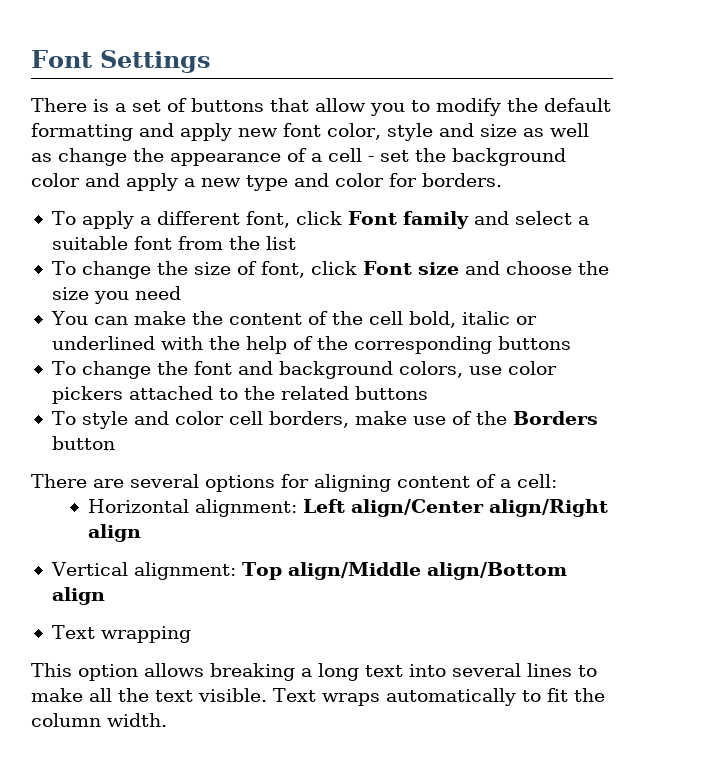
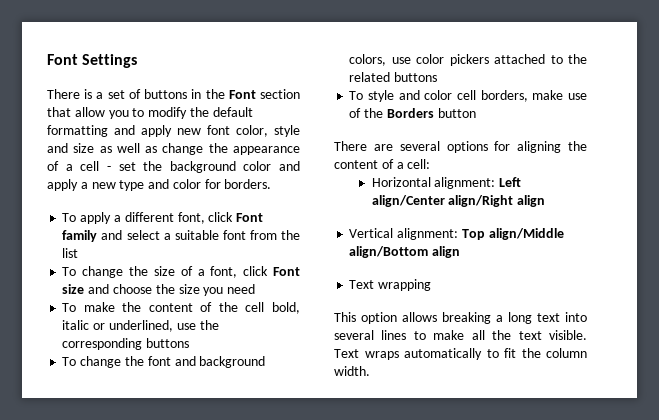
- There is a set of buttons that allow you to modify the default formatting and apply new font color, style and size as well as change the appearance of a cell - set the background color and apply a new type and color for borders.
+ There is a set of buttons in the Font section that allow you to modify the default formatting and apply new font color, style and size as well as change the appearance of a cell - set the background color and apply a new type and color for borders.
- To change the size of font, click Font size and choose the size you need
+ To change the size of a font, click Font size and choose the size you need
- You can make the content of the cell bold, italic or underlined with the help of the corresponding buttons
+ To make the content of the cell bold, italic or underlined, use the corresponding buttons
- There are several options for aligning content of a cell:
+ There are several options for aligning the content of a cell:

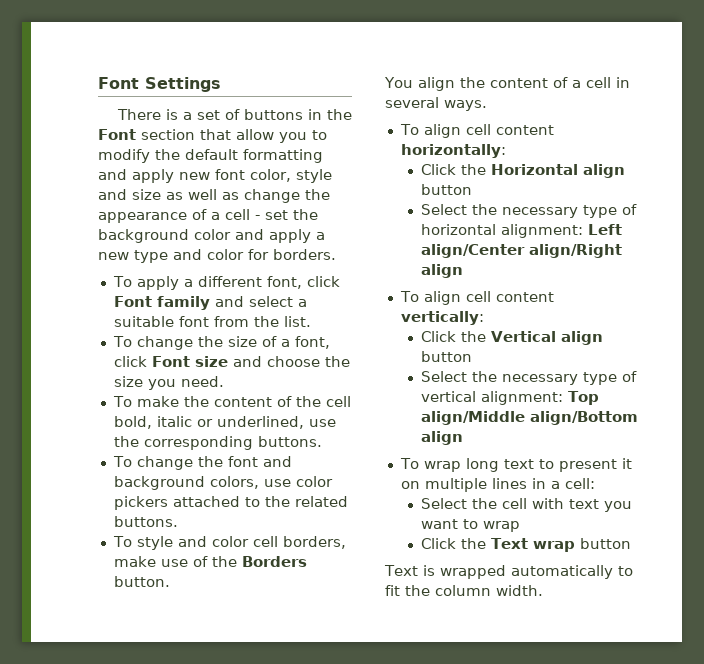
- To apply a different font, click Font family and select a suitable font from the list
+ To apply a different font, click Font family and select a suitable font from the list.
- To change the size of a font, click Font size and choose the size you need
+ To change the size of a font, click Font size and choose the size you need.
- To make the content of the cell bold, italic or underlined, use the corresponding buttons
+ To make the content of the cell bold, italic or underlined, use the corresponding buttons.
- To change the font and background colors, use color pickers attached to the related buttons
+ To change the font and background colors, use color pickers attached to the related buttons.
- To style and color cell borders, make use of the Borders button
- There are several options for aligning the content of a cell:
- Horizontal alignment: Left align/Center align/Right align
+ To style and color cell borders, make use of the Borders button.
+ You align the content of a cell in several ways.
+ To align cell content horizontally:
+ Click the Horizontal align button
+ Select the necessary type of horizontal alignment: Left align/Center align/Right align
- Vertical alignment: Top align/Middle align/Bottom align
+ To align cell content vertically:
+ Click the Vertical align button
+ Select the necessary type of vertical alignment: Top align/Middle align/Bottom align
- Text wrapping
- This option allows breaking a long text into several lines to make all the text visible. Text wraps automatically to fit the column width.
+ To wrap long text to present it on multiple lines in a cell:
+ Select the cell with text you want to wrap
+ Click the Text wrap button
+ Text is wrapped automatically to fit the column width.

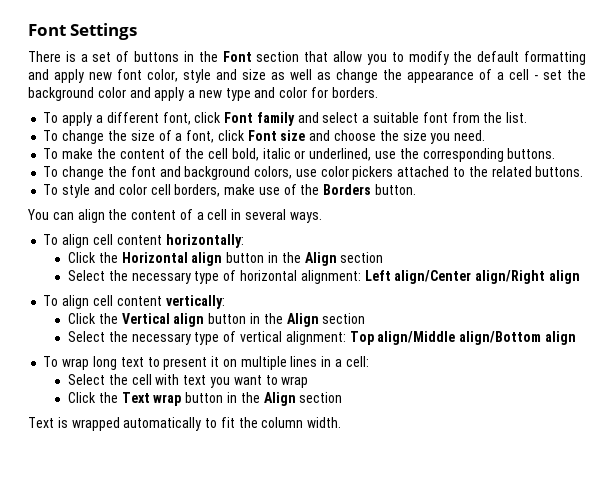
- You align the content of a cell in several ways.
+ You can align the content of a cell in several ways.
- Click the Horizontal align button
+ Click the Horizontal align button in the Align section
- Click the Vertical align button
+ Click the Vertical align button in the Align section
- Click the Text wrap button
+ Click the Text wrap button in the Align section

